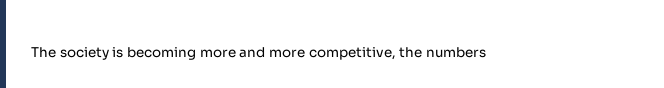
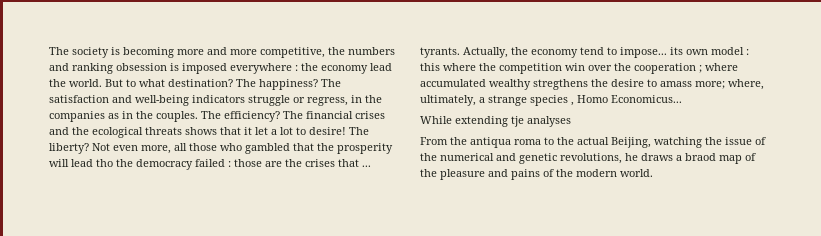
- The society is becoming more and more competitive, the numbers
+ The society is becoming more and more competitive, the numbers and ranking obsession is imposed everywhere : the economy lead the world. But to what destination? The happiness? The satisfaction and well-being indicators struggle or regress, in the companies as in the couples. The efficiency? The financial crises and the ecological threats shows that it let a lot to desire! The liberty? Not even more, all those who gambled that the prosperity will lead tho the democracy failed : those are the crises that ... tyrants. Actually, the economy tend to impose... its own model : this where the competition win over the cooperation ; where accumulated wealthy stregthens the desire to amass more; where, ultimately, a strange species , Homo Economicus...
+ While extending tje analyses
+ From the antiqua roma to the actual Beijing, watching the issue of the numerical and genetic revolutions, he draws a braod map of the pleasure and pains of the modern world.

